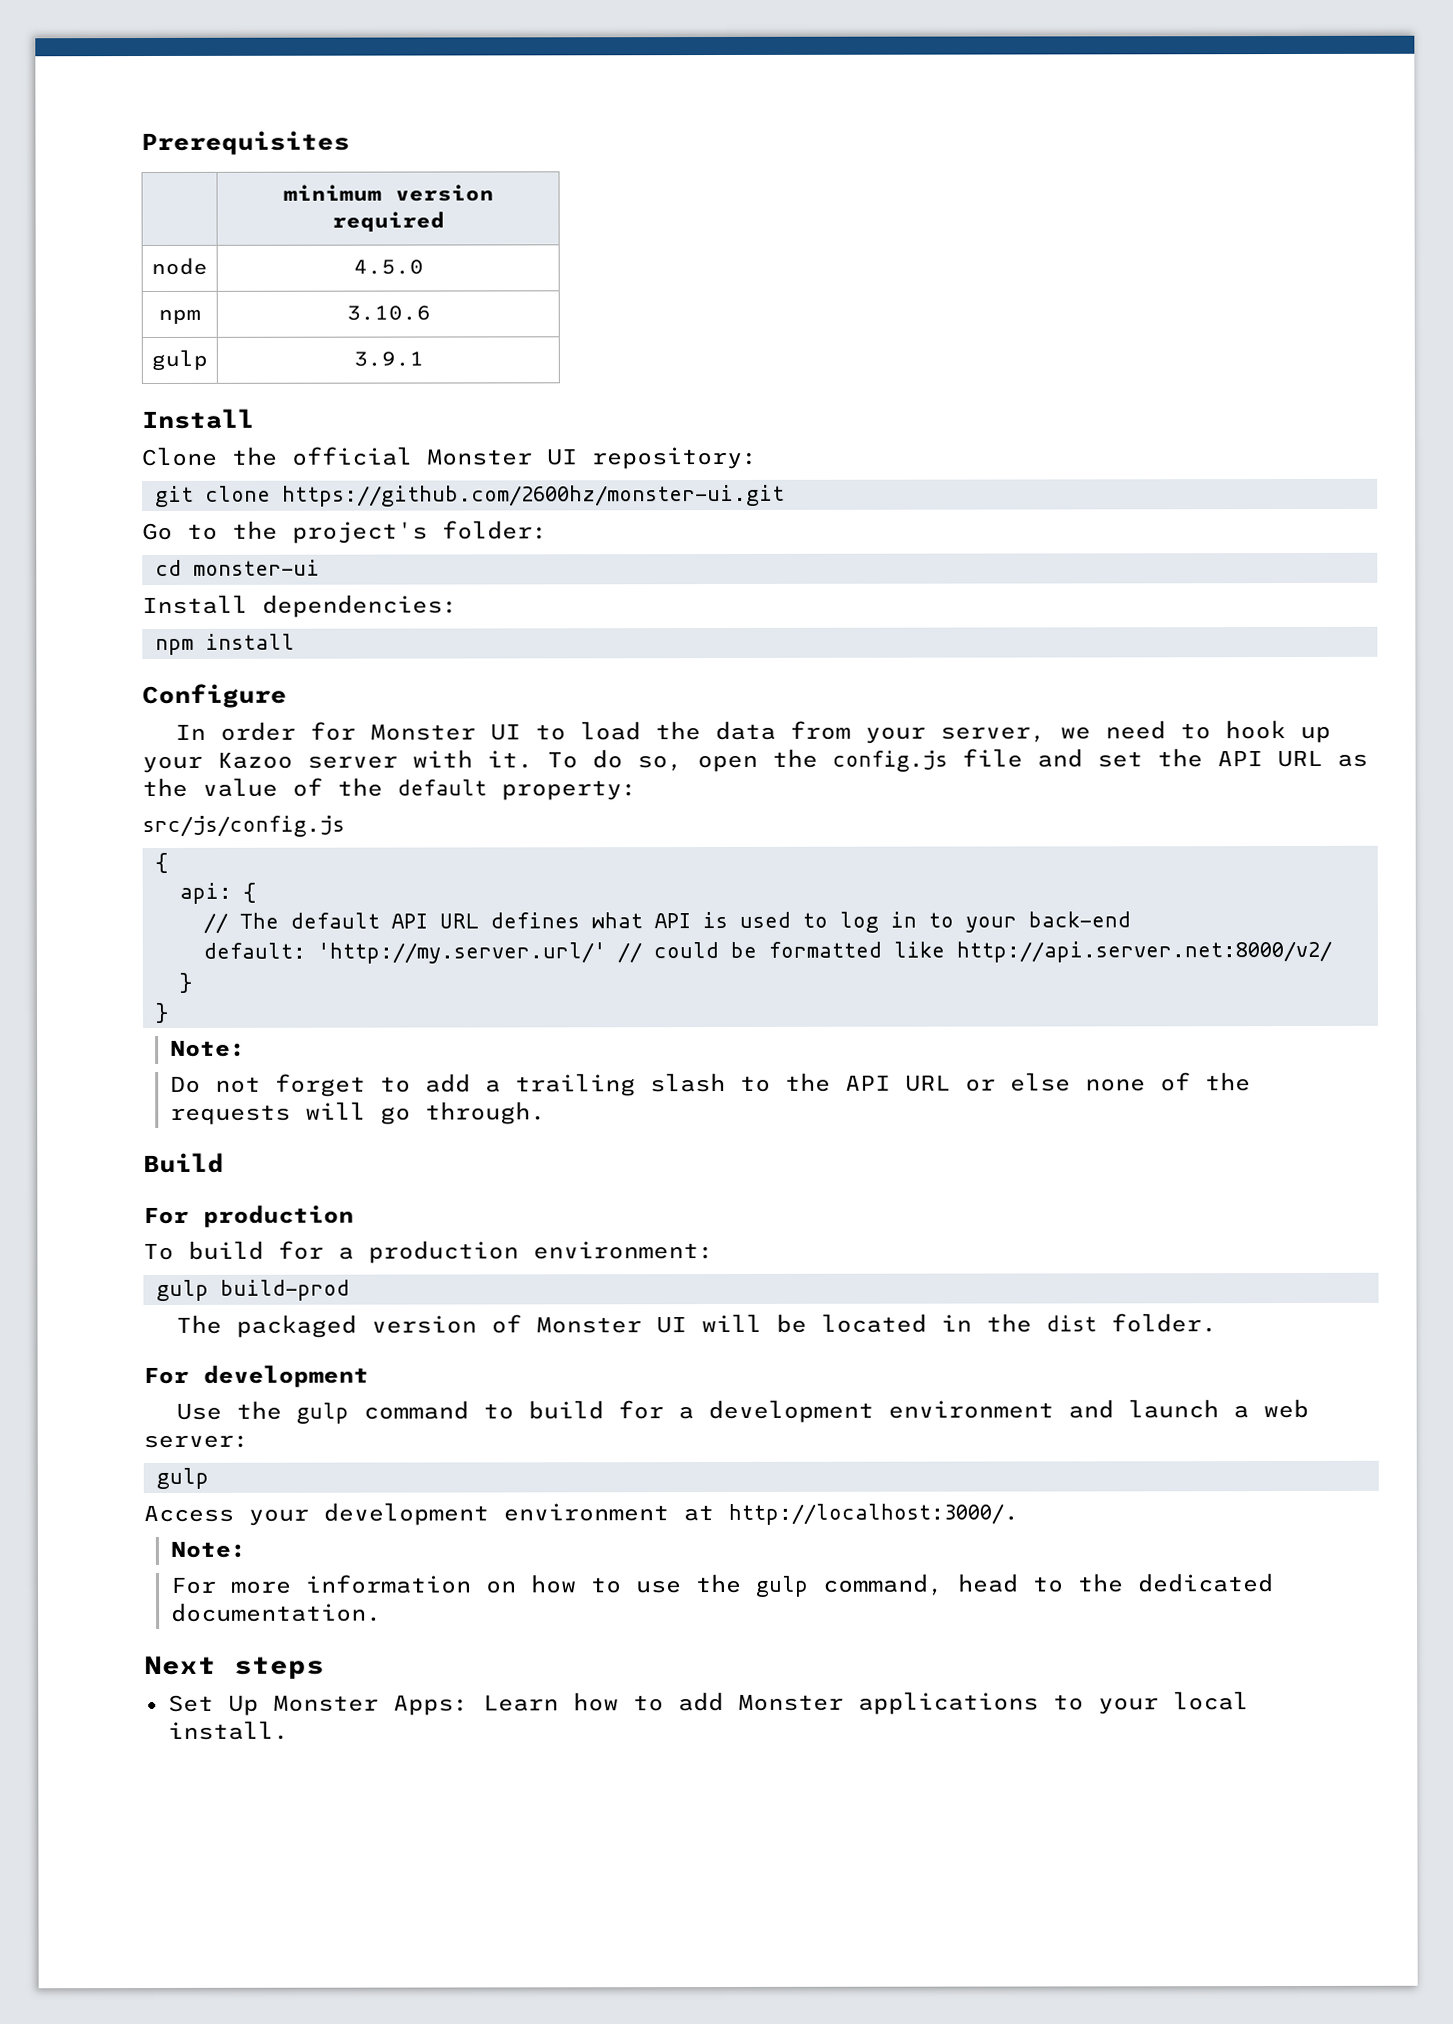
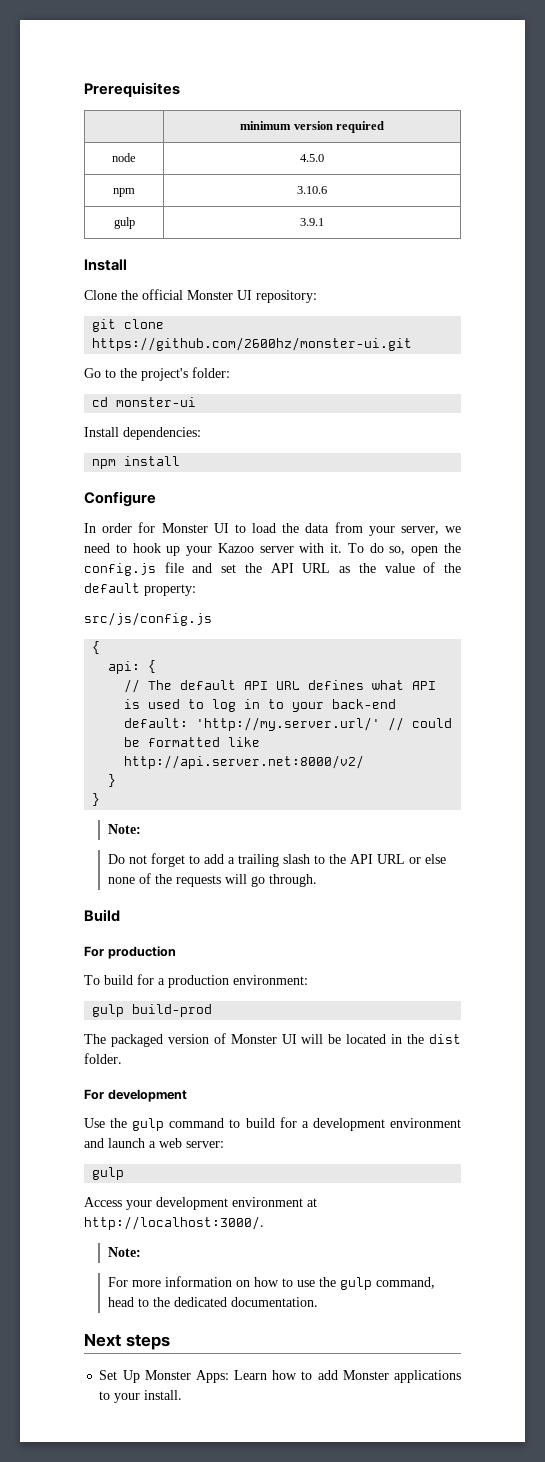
- Set Up Monster Apps: Learn how to add Monster applications to your local install.
+ Set Up Monster Apps: Learn how to add Monster applications to your install.

